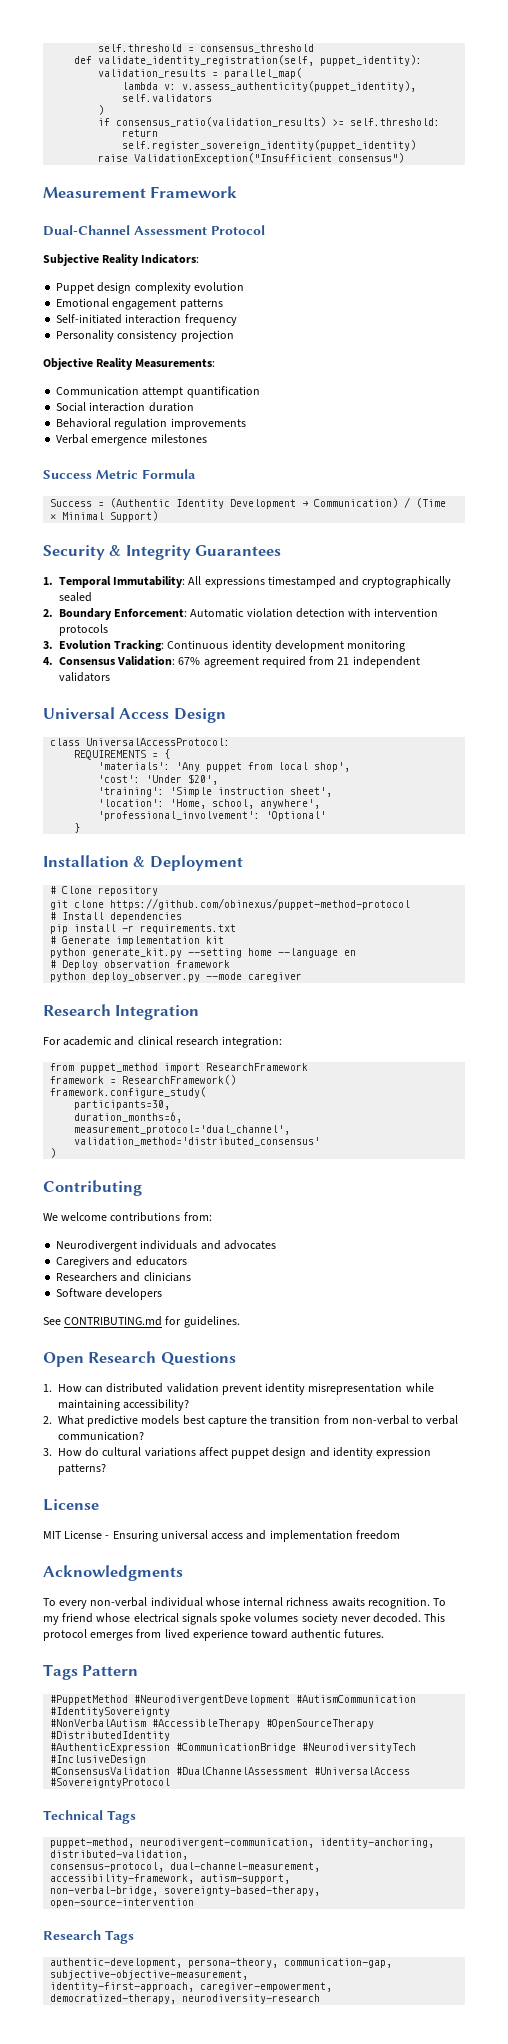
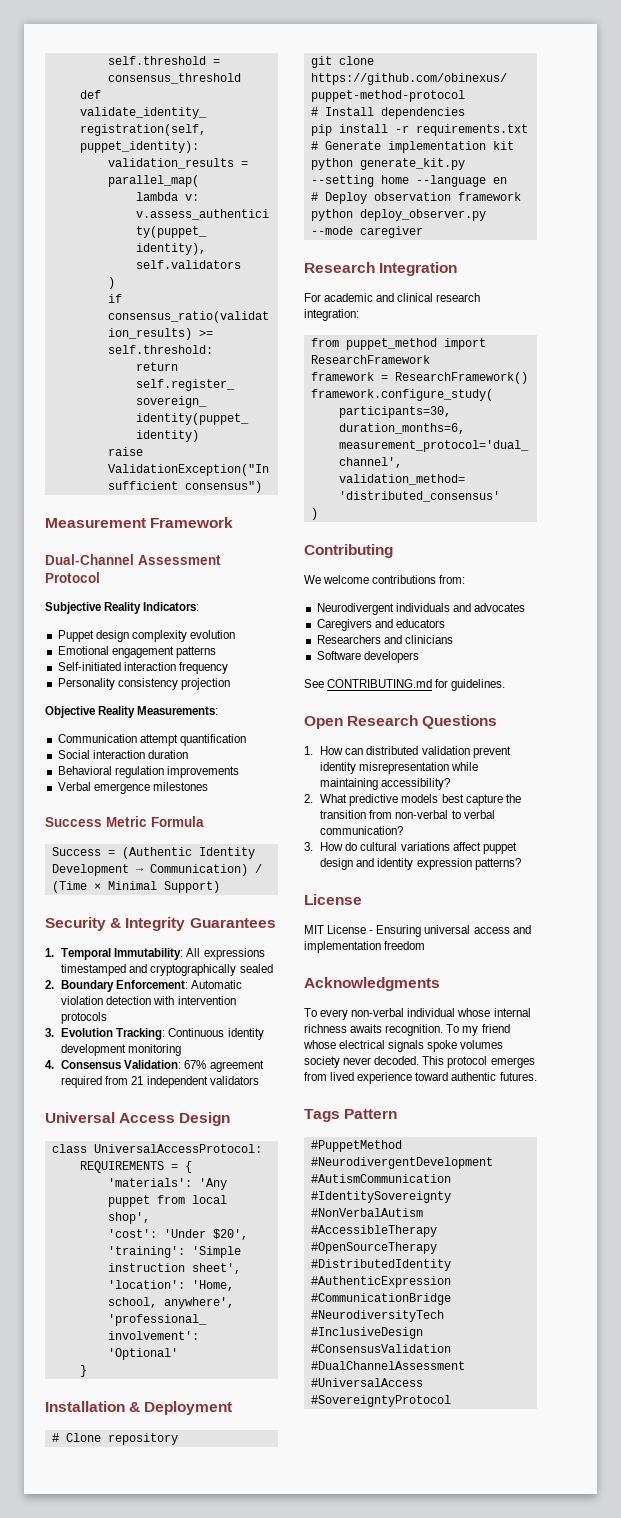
- Technical Tags
- puppet-method, neurodivergent-communication, identity-anchoring, distributed-validation,
- consensus-protocol, dual-channel-measurement, accessibility-framework, autism-support,
- non-verbal-bridge, sovereignty-based-therapy, open-source-intervention
- Research Tags
- authentic-development, persona-theory, communication-gap, subjective-objective-measurement,
- identity-first-approach, caregiver-empowerment, democratized-therapy, neurodiversity-research

